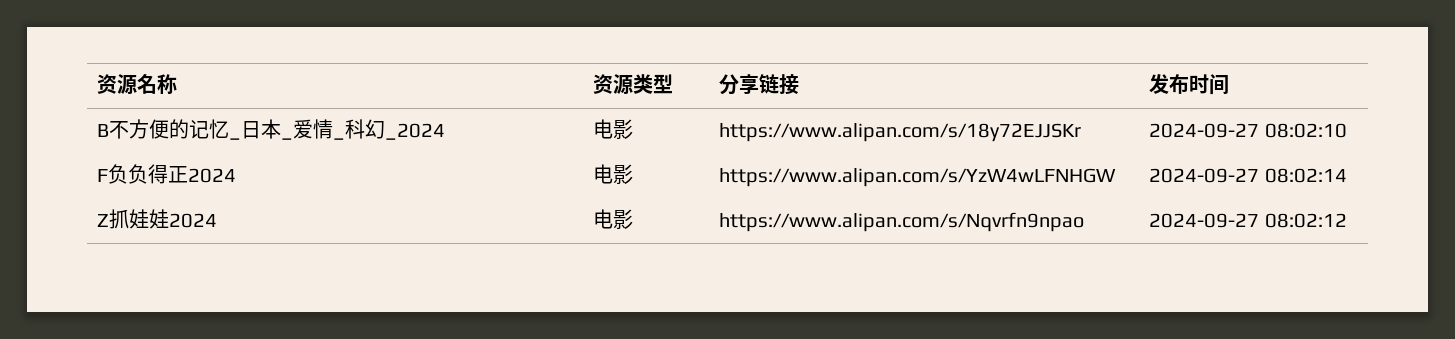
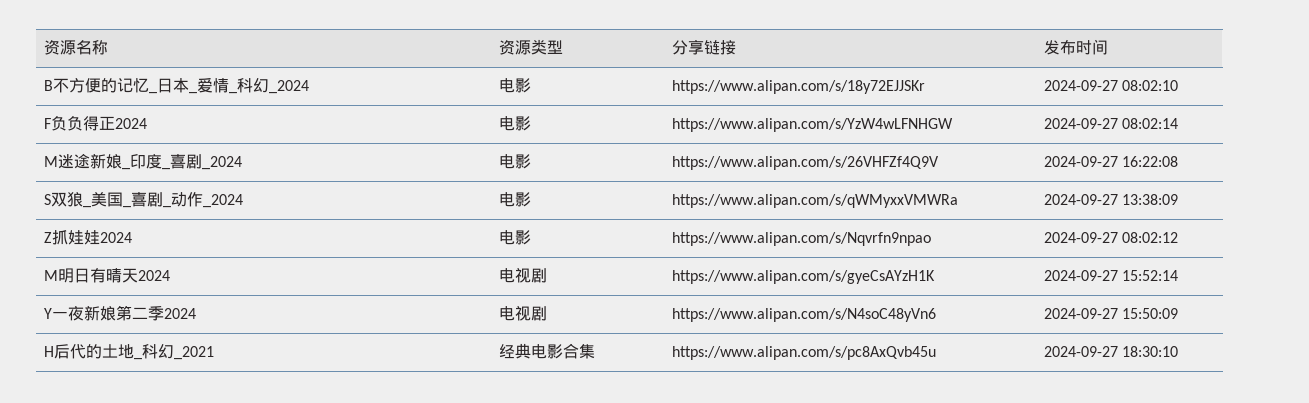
+ M迷途新娘_印度_喜剧_2024 | 电影 | https://www.alipan.com/s/26VHFZf4Q9V | 2024-09-27 16:22:08
+ S双狼_美国_喜剧_动作_2024 | 电影 | https://www.alipan.com/s/qWMyxxVMWRa | 2024-09-27 13:38:09
+ M明日有晴天2024 | 电视剧 | https://www.alipan.com/s/gyeCsAYzH1K | 2024-09-27 15:52:14
+ Y一夜新娘第二季2024 | 电视剧 | https://www.alipan.com/s/N4soC48yVn6 | 2024-09-27 15:50:09
+ H后代的土地_科幻_2021 | 经典电影合集 | https://www.alipan.com/s/pc8AxQvb45u | 2024-09-27 18:30:10

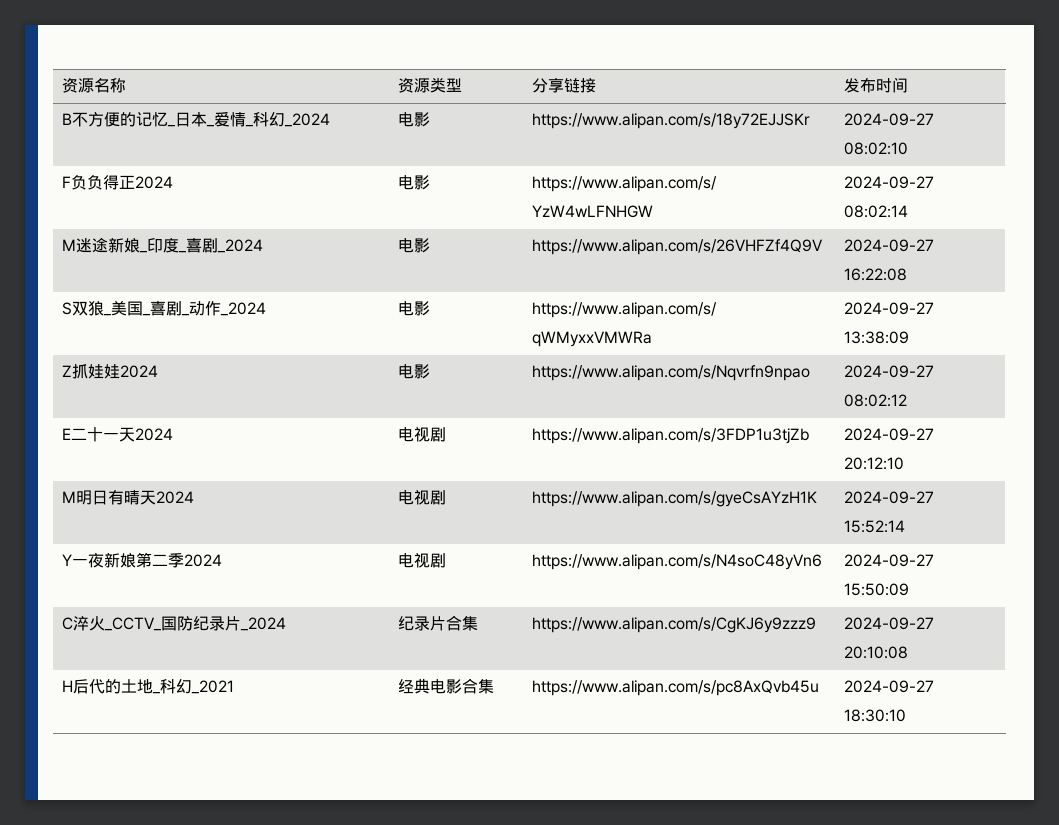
+ E二十一天2024 | 电视剧 | https://www.alipan.com/s/3FDP1u3tjZb | 2024-09-27 20:12:10
+ C淬火_CCTV_国防纪录片_2024 | 纪录片合集 | https://www.alipan.com/s/CgKJ6y9zzz9 | 2024-09-27 20:10:08

